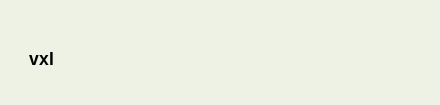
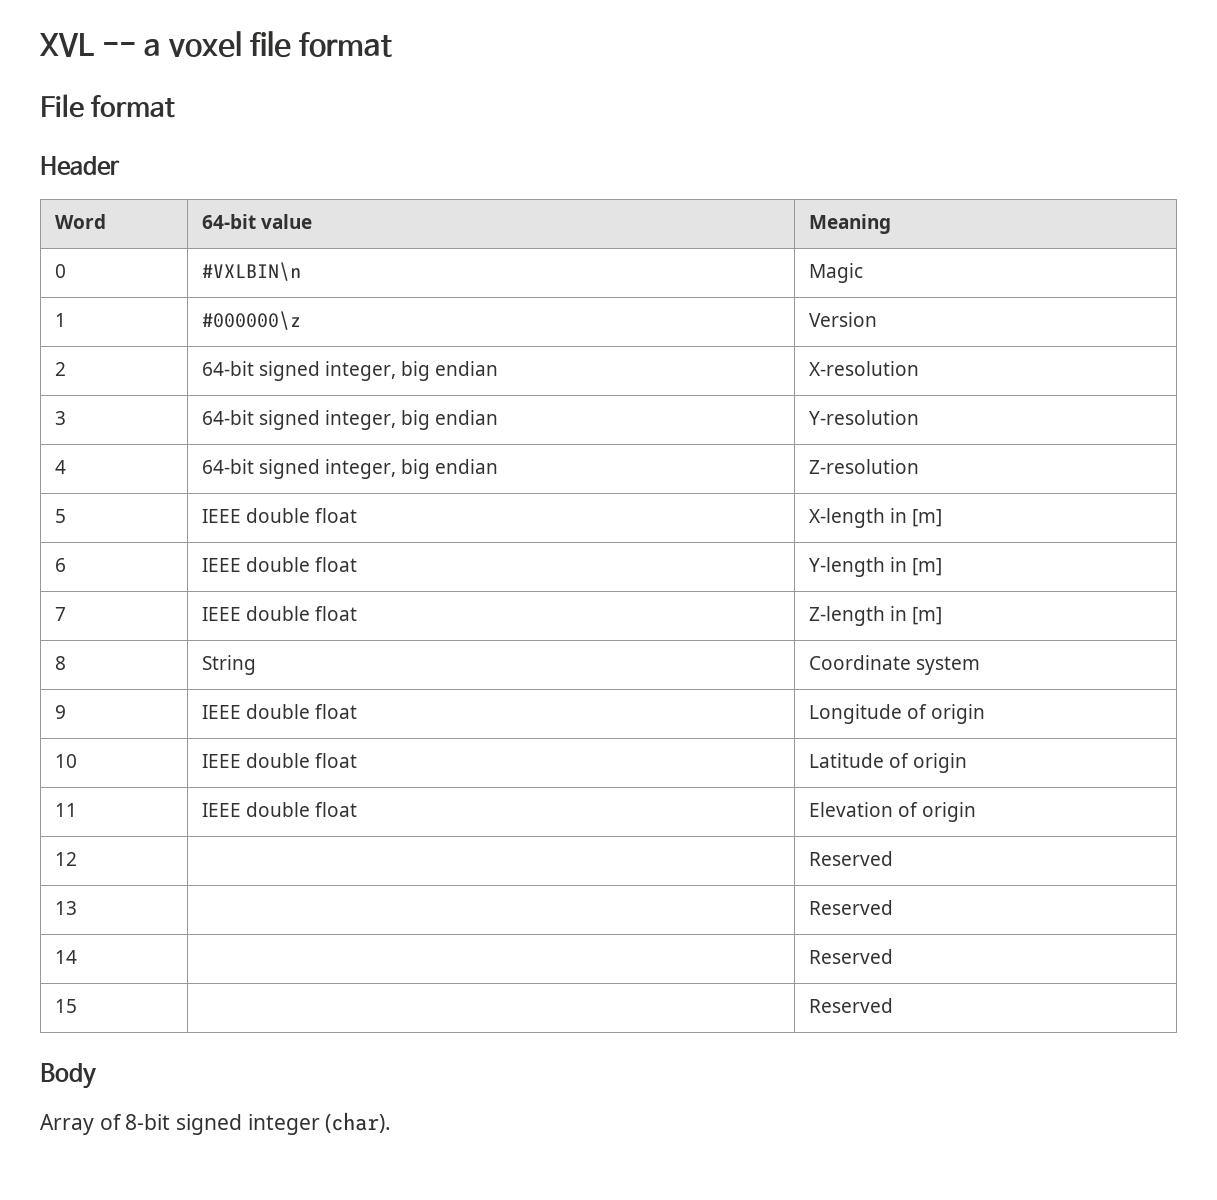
- vxl
+ XVL -- a voxel file format
+ File format
+ Header
+ Word | 64-bit value | Meaning
+ 0 | #VXLBIN\n | Magic
+ 1 | #000000\z | Version
+ 2 | 64-bit signed integer, big endian | X-resolution
+ 3 | 64-bit signed integer, big endian | Y-resolution
+ 4 | 64-bit signed integer, big endian | Z-resolution
+ 5 | IEEE double float | X-length in [m]
+ 6 | IEEE double float | Y-length in [m]
+ 7 | IEEE double float | Z-length in [m]
+ 8 | String | Coordinate system
+ 9 | IEEE double float | Longitude of origin
+ 10 | IEEE double float | Latitude of origin
+ 11 | IEEE double float | Elevation of origin
+ 12 | | Reserved
+ 13 | | Reserved
+ 14 | | Reserved
+ 15 | | Reserved
+ Body
+ Array of 8-bit signed integer (char).

